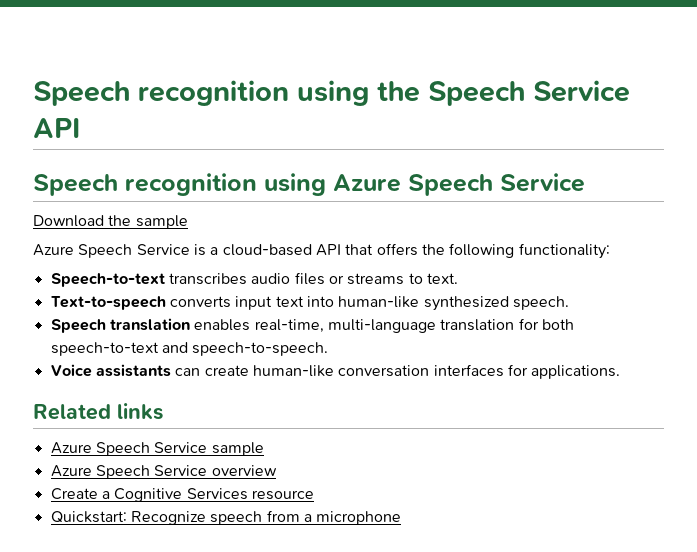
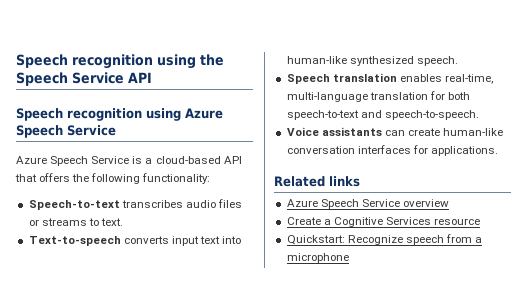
- Download the sample
- Azure Speech Service sample

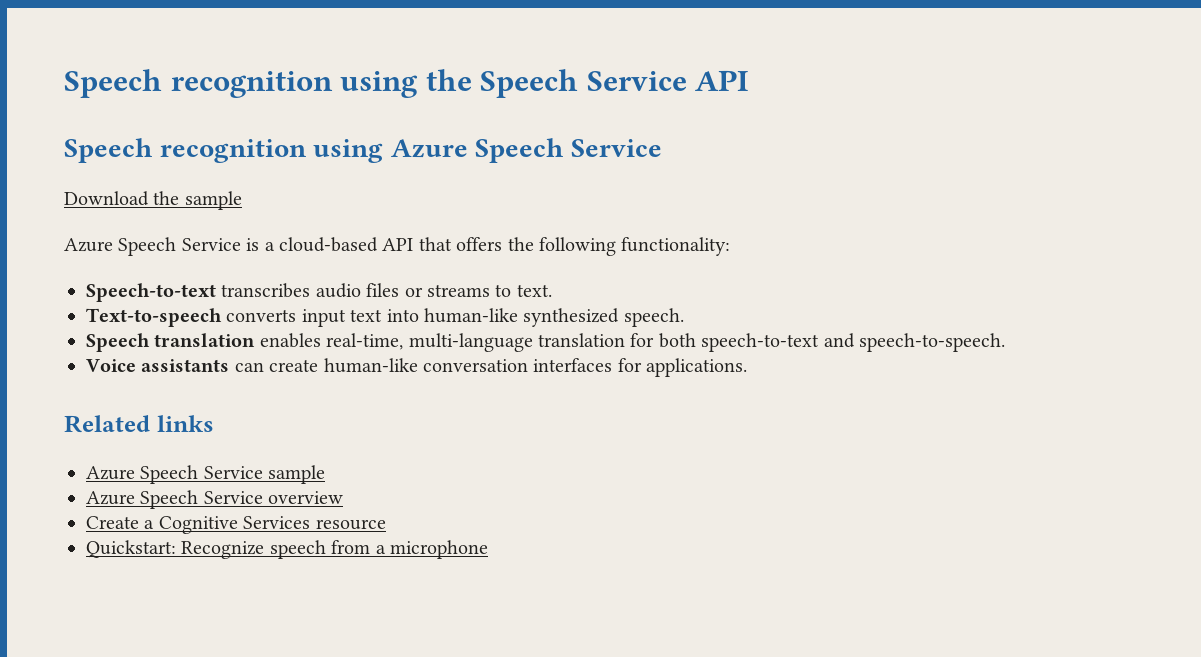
+ Download the sample
+ Azure Speech Service sample

